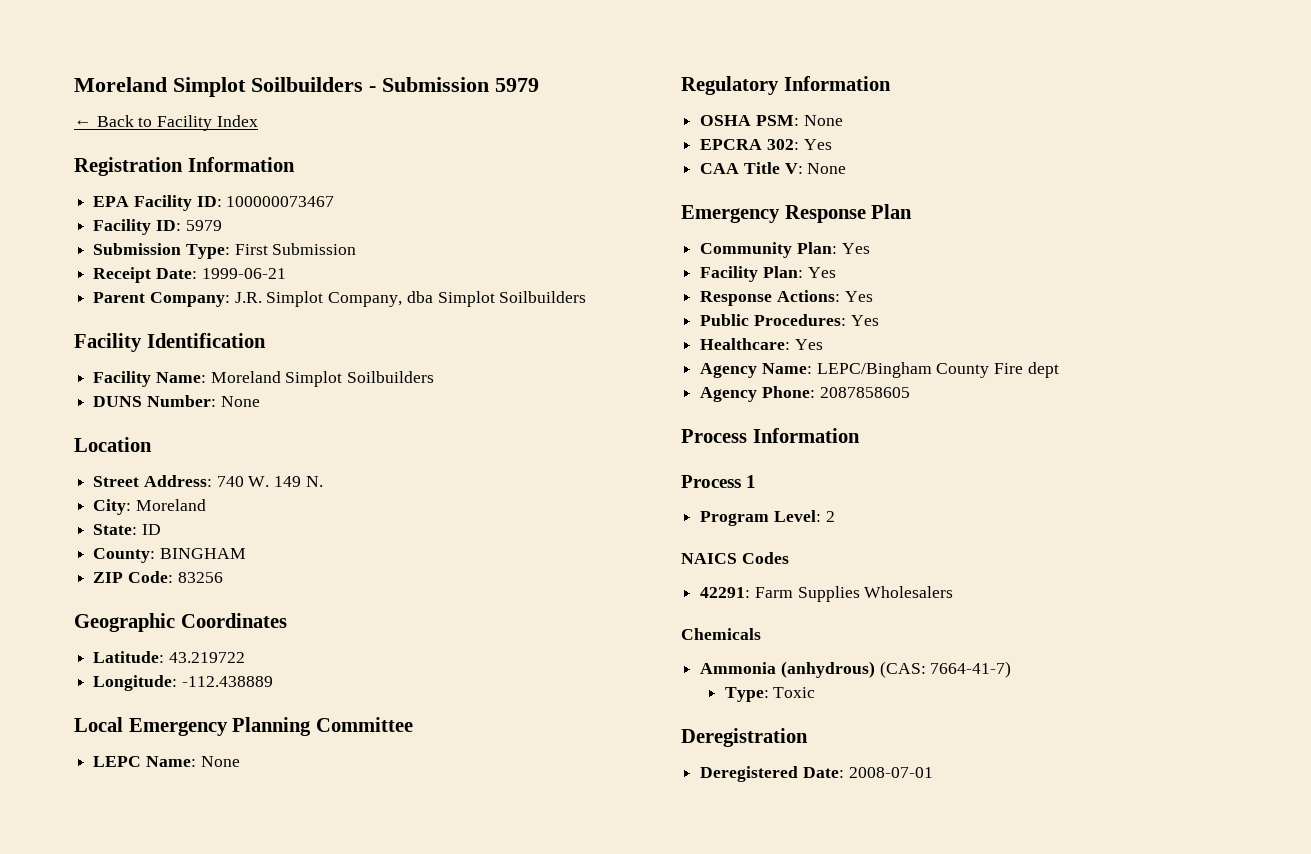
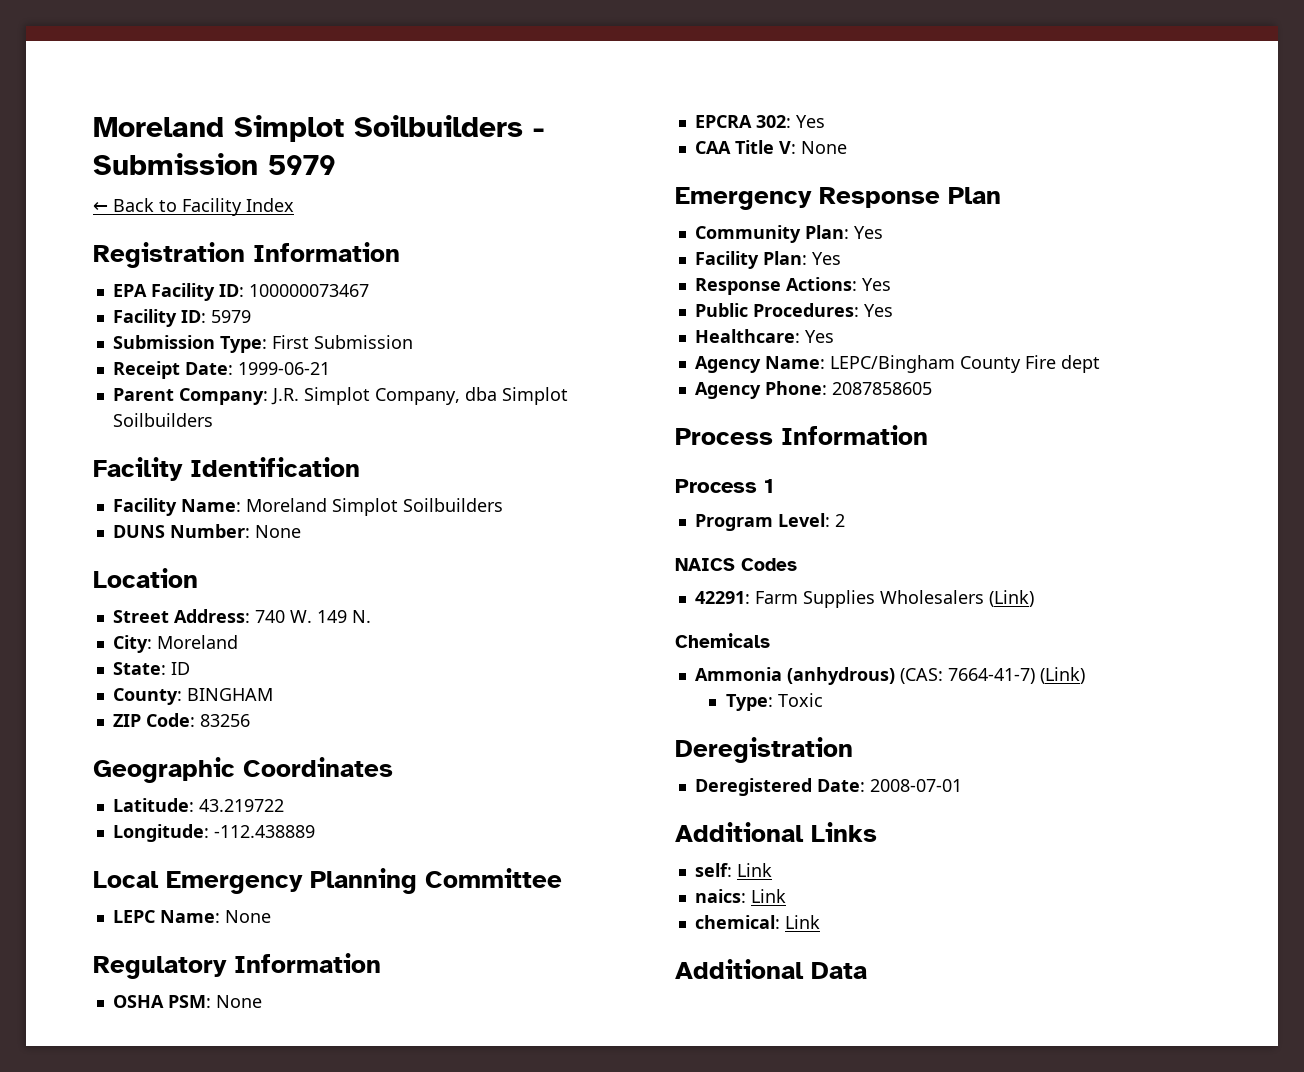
- 42291: Farm Supplies Wholesalers
+ 42291: Farm Supplies Wholesalers (Link)
- Ammonia (anhydrous) (CAS: 7664-41-7)
+ Ammonia (anhydrous) (CAS: 7664-41-7) (Link)
+ Additional Links
+ self: Link
+ naics: Link
+ chemical: Link
+ Additional Data

